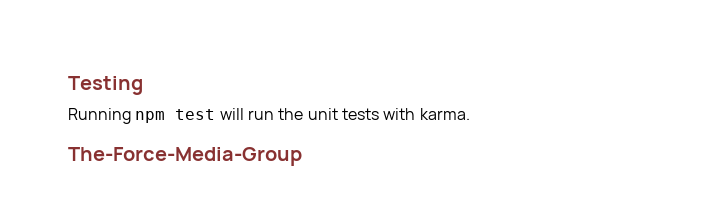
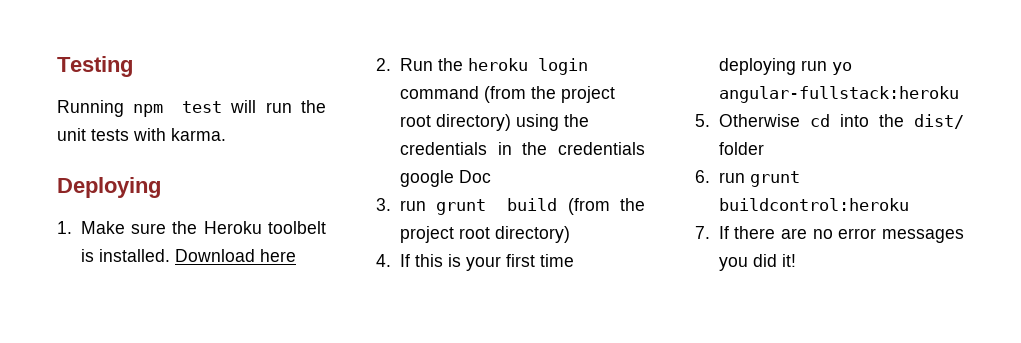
- The-Force-Media-Group
+ Deploying
+ 1. Make sure the Heroku toolbelt is installed. Download here
+ 2. Run the heroku login command (from the project root directory) using the credentials in the credentials google Doc
+ 3. run grunt build (from the project root directory)
+ 4. If this is your first time deploying run yo angular-fullstack:heroku
+ 5. Otherwise cd into the dist/ folder
+ 6. run grunt buildcontrol:heroku
+ 7. If there are no error messages you did it!

